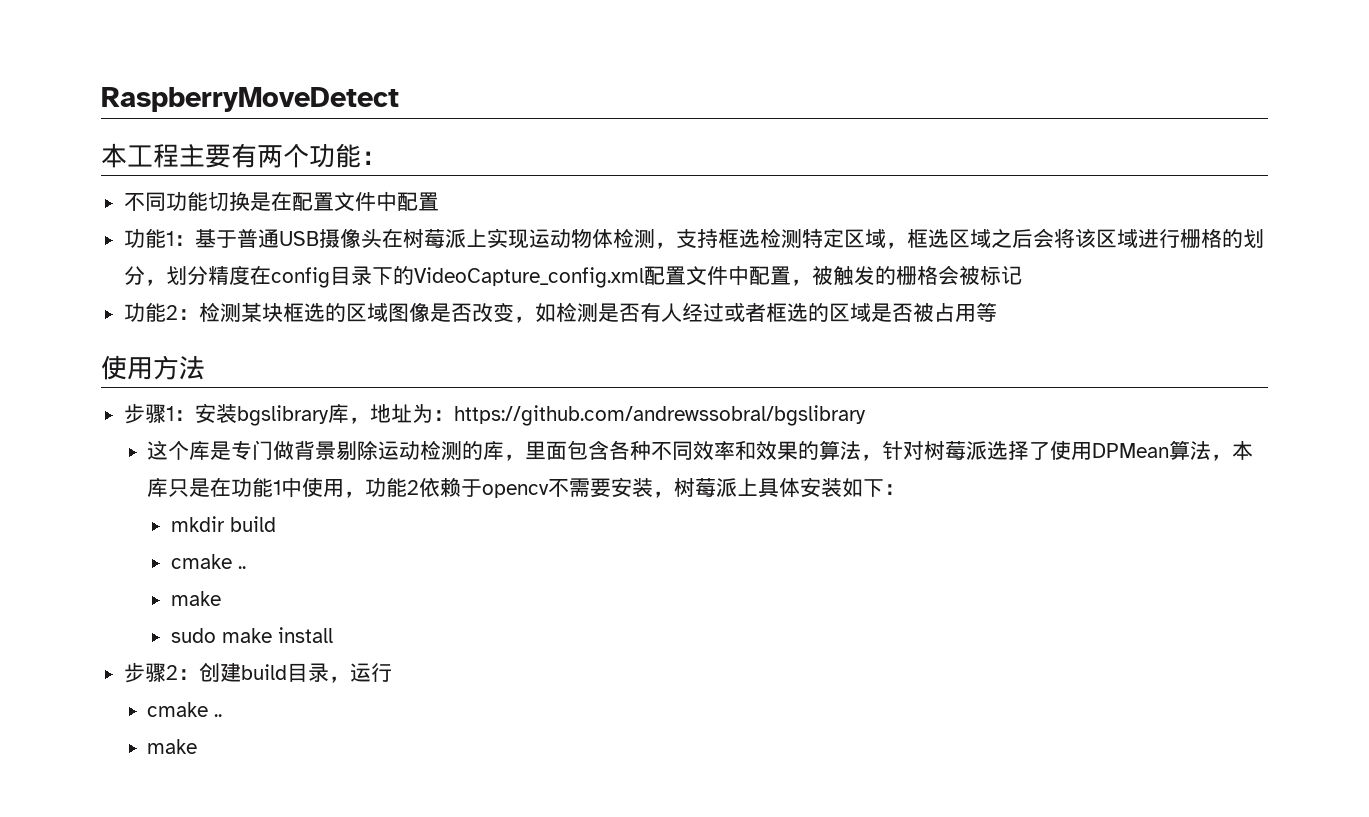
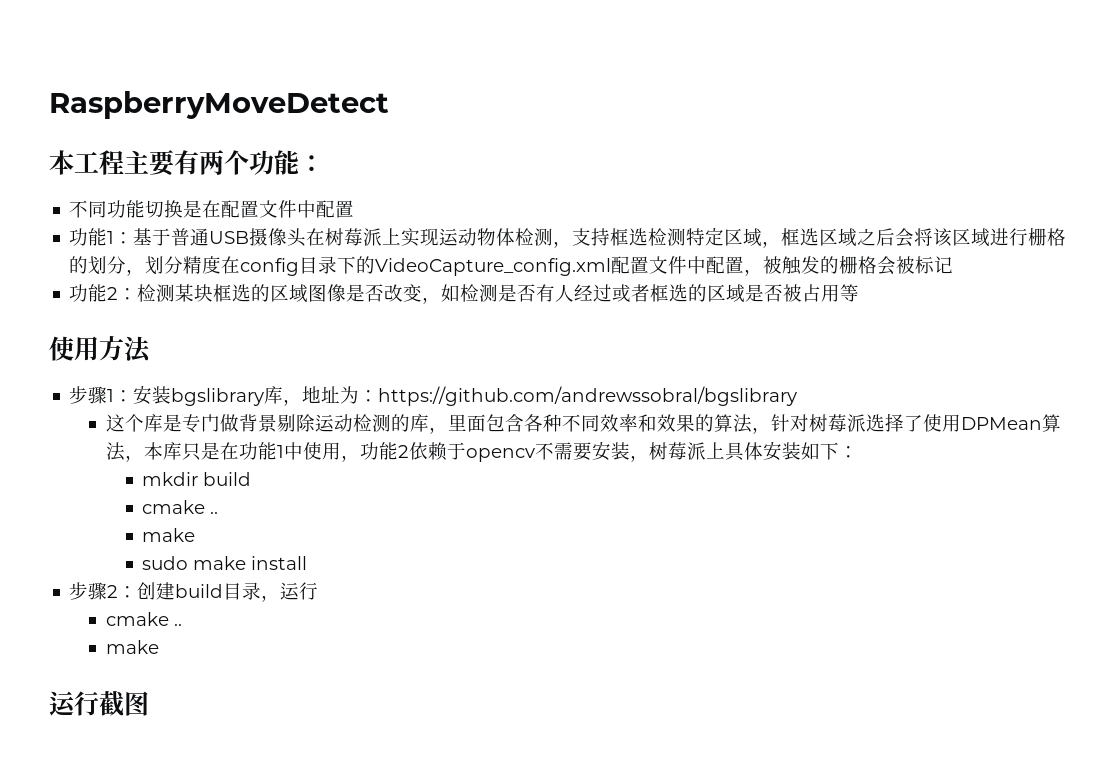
+ 运行截图

